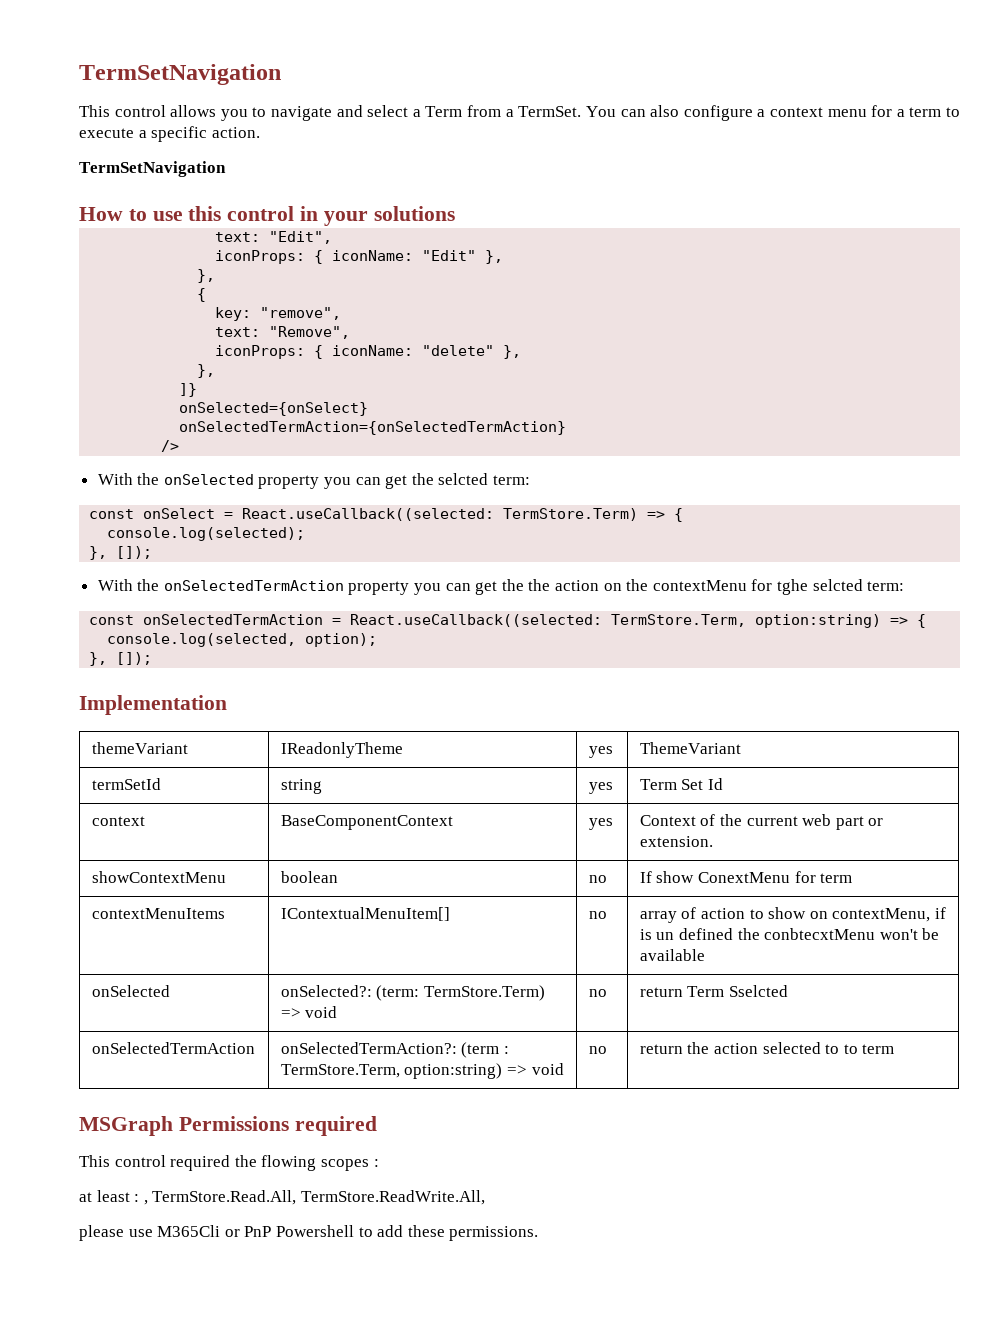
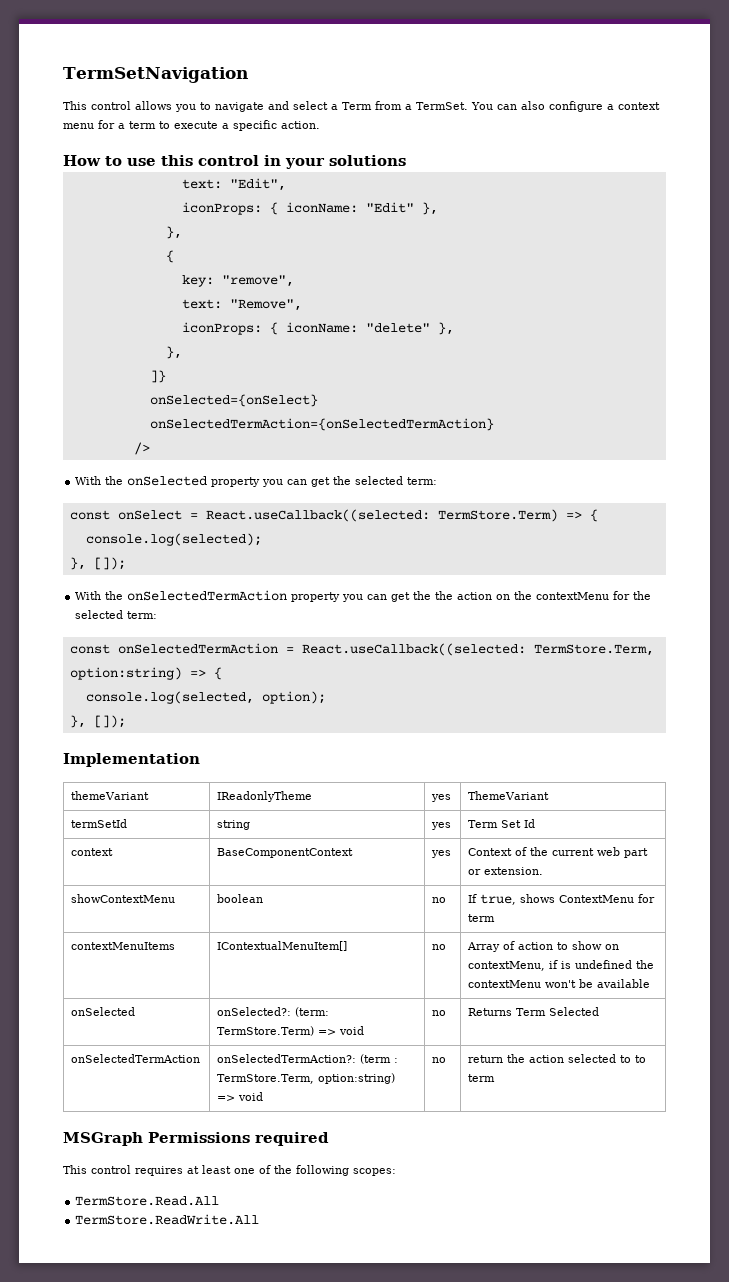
  You can also configure a context menu for a term to execute a specific action.
- TermSetNavigation
- With the onSelected property you can get the selcted term:
+ With the onSelected property you can get the selected term:
- With the onSelectedTermAction property you can get the the action on the contextMenu for tghe selcted term:
+ With the onSelectedTermAction property you can get the the action on the contextMenu for the selected term:
- showContextMenu | boolean | no | If show ConextMenu for term
+ showContextMenu | boolean | no | If true, shows ContextMenu for term
- contextMenuItems | IContextualMenuItem[] | no | array of action to show on contextMenu, if is un defined the conbtecxtMenu won't be available
+ contextMenuItems | IContextualMenuItem[] | no | Array of action to show on contextMenu, if is undefined the contextMenu won't be available
- onSelected | onSelected?: (term: TermStore.Term) => void | no | return Term Sselcted
+ onSelected | onSelected?: (term: TermStore.Term) => void | no | Returns Term Selected
- This control required the flowing scopes :
- at least : , TermStore.Read.All, TermStore.ReadWrite.All,
- please use M365Cli or PnP Powershell to add these permissions.
+ This control requires at least one of the following scopes:
+ TermStore.Read.All
+ TermStore.ReadWrite.All

